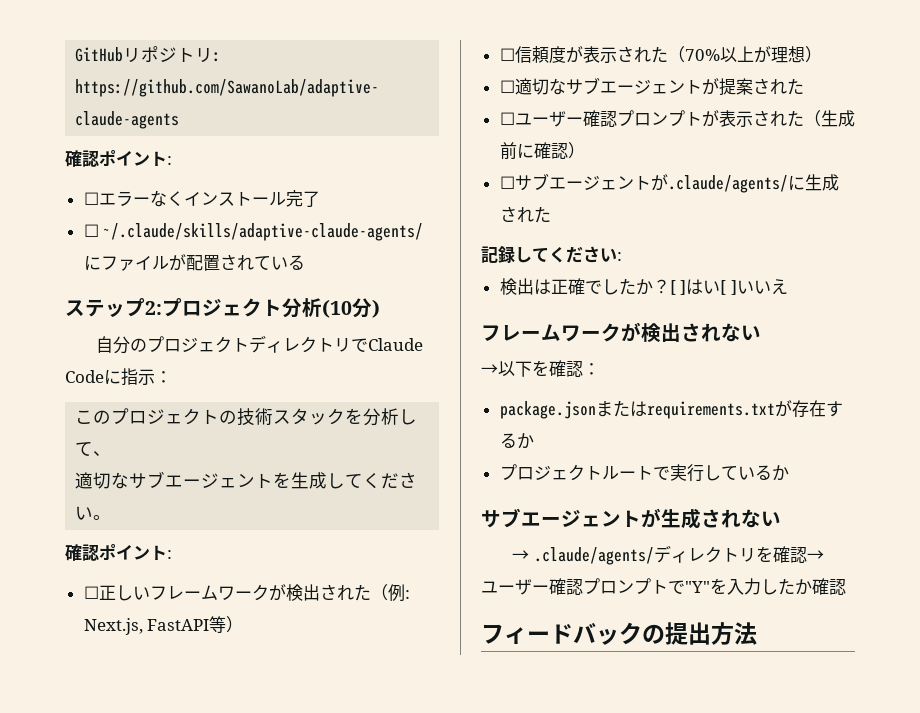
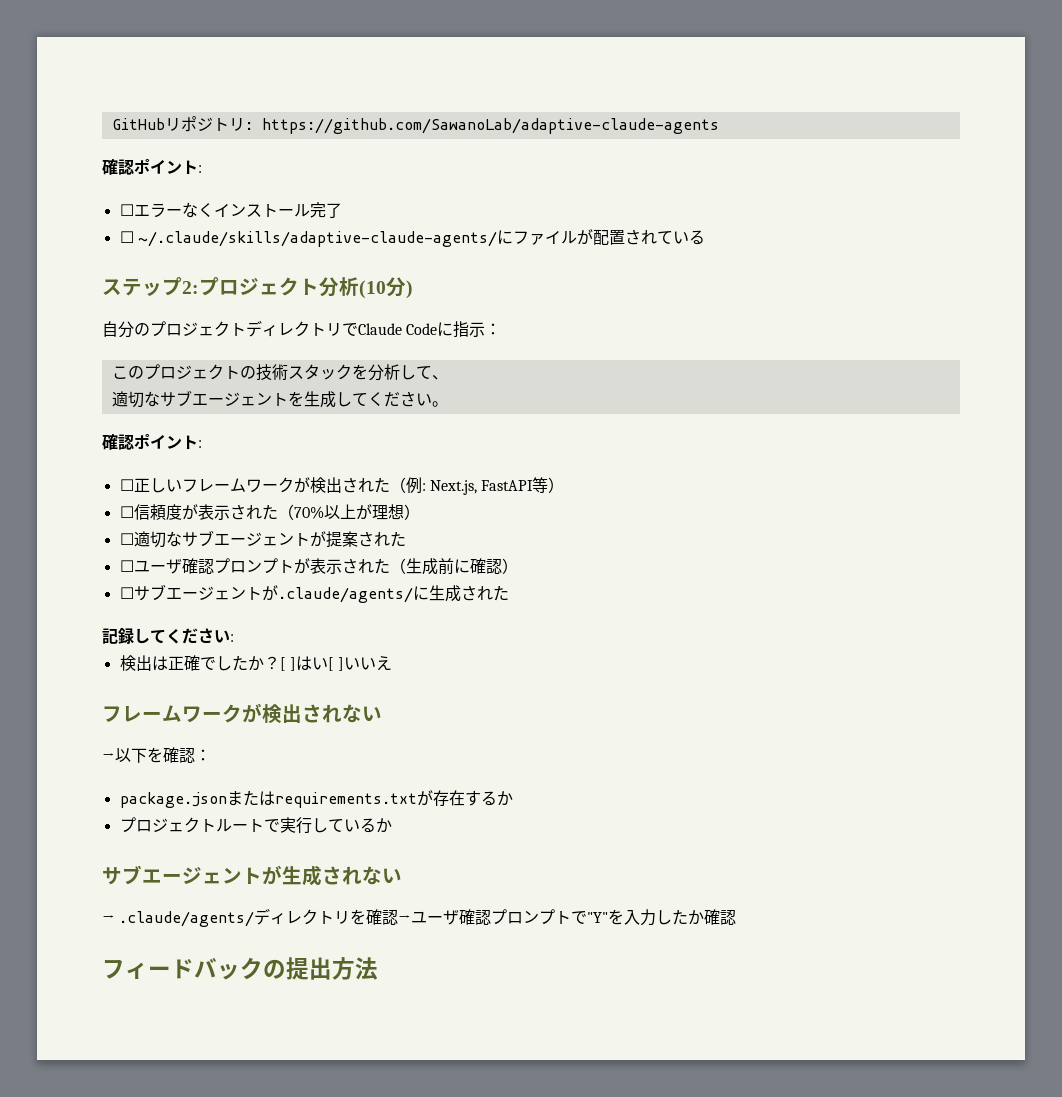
- ☐ユーザー確認プロンプトが表示された（生成前に確認）
+ ☐ユーザ確認プロンプトが表示された（生成前に確認）
- → .claude/agents/ディレクトリを確認→ユーザー確認プロンプトで"Y"を入力したか確認
+ → .claude/agents/ディレクトリを確認→ユーザ確認プロンプトで"Y"を入力したか確認

